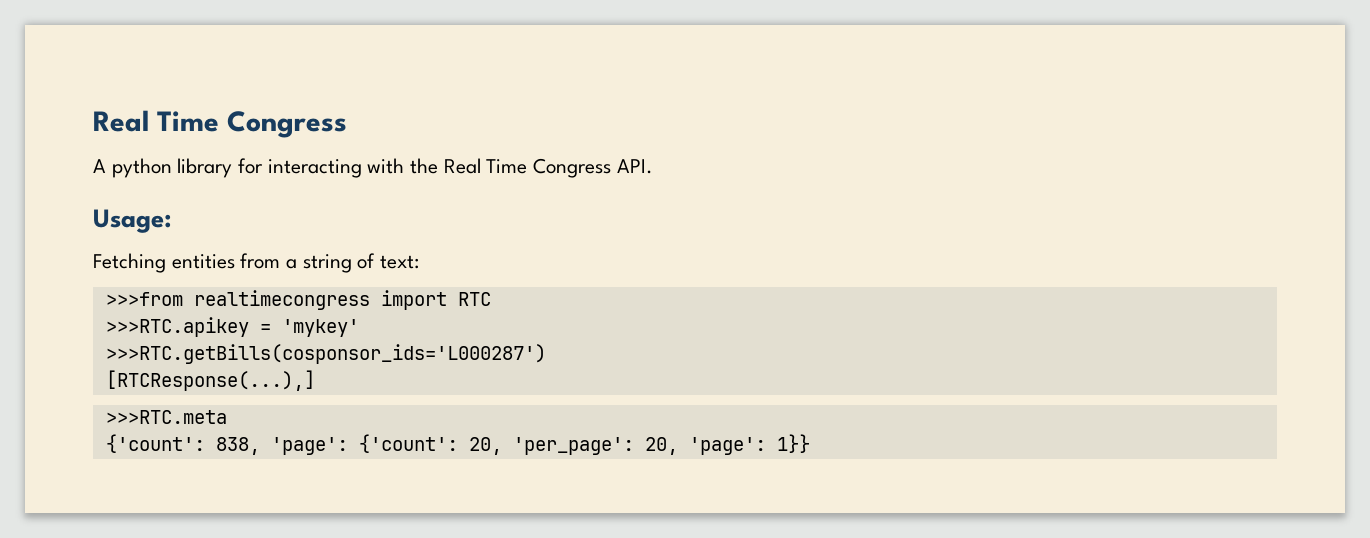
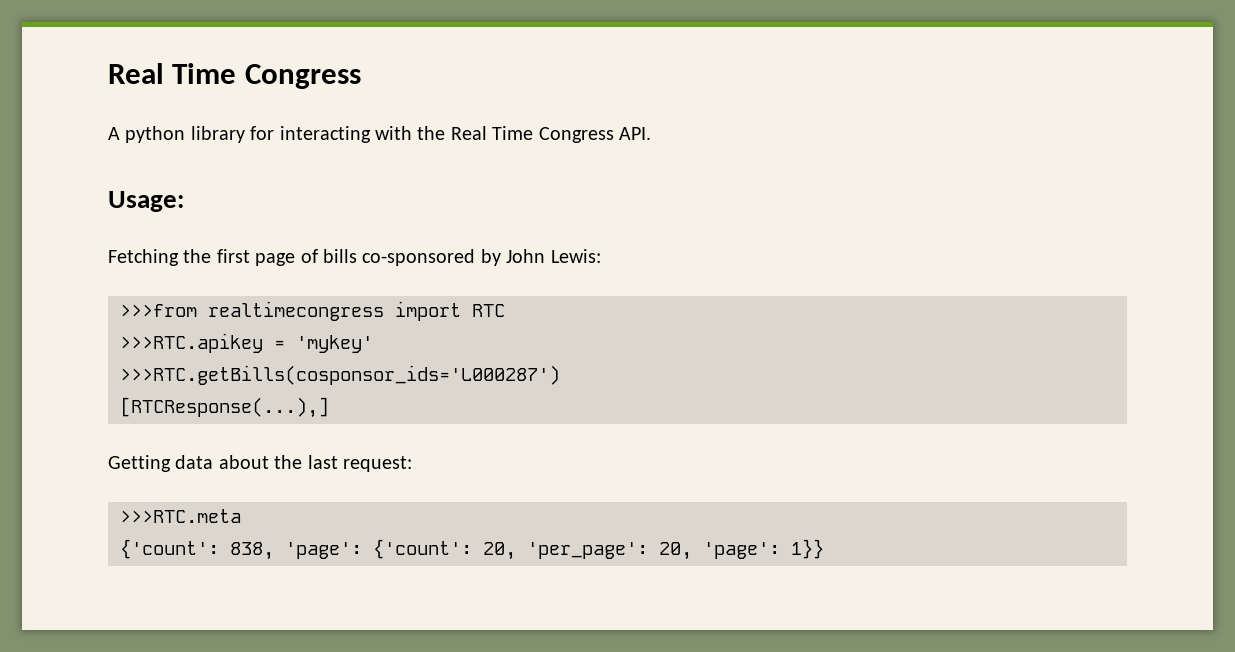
- Fetching entities from a string of text:
+ Fetching the first page of bills co-sponsored by John Lewis:
+ Getting data about the last request:

